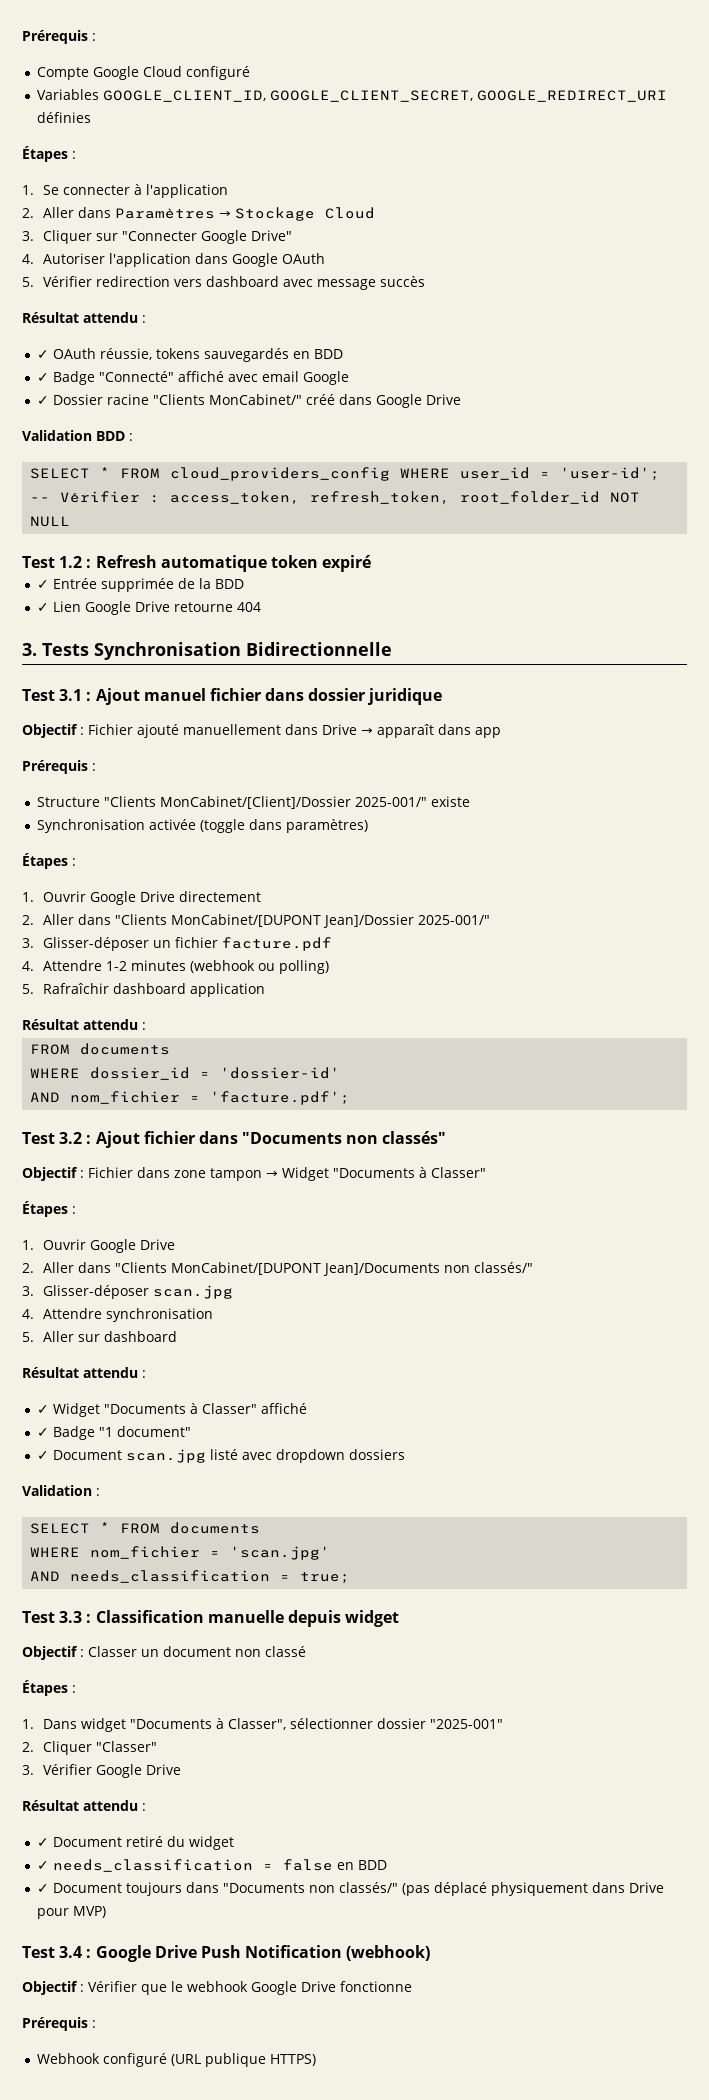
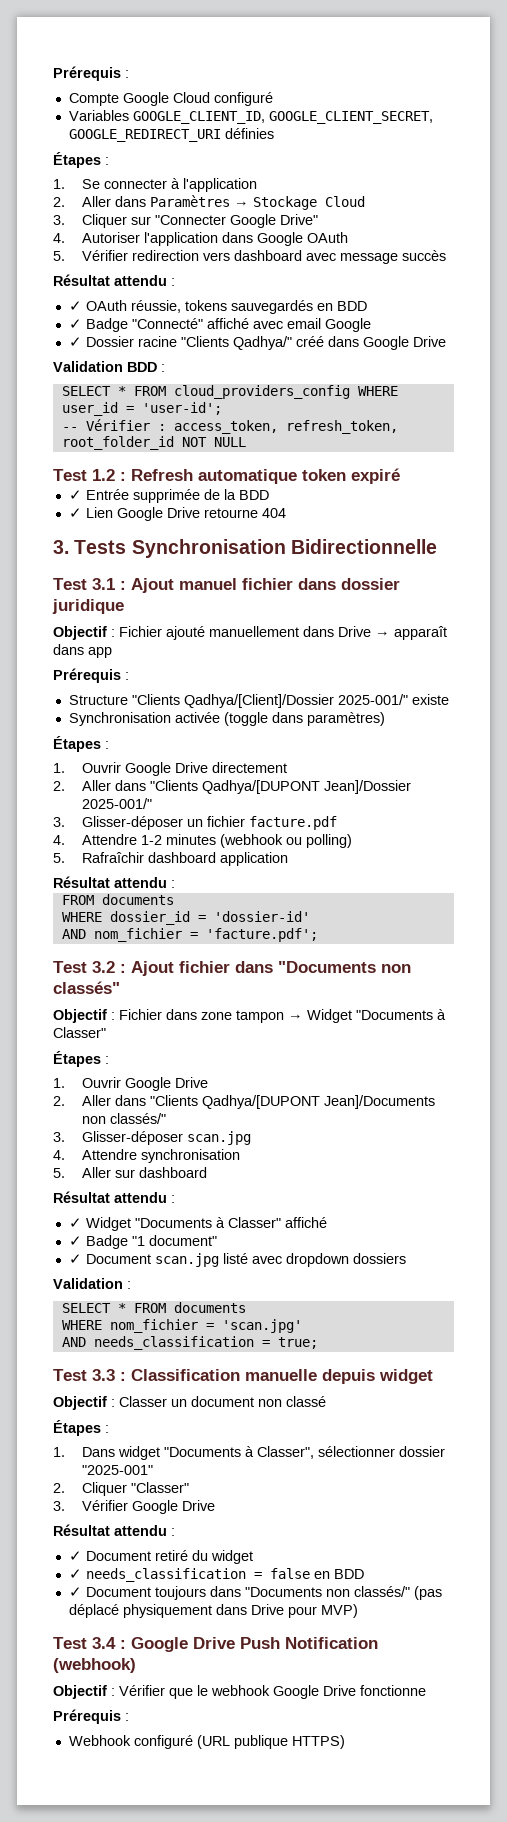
- ✓ Dossier racine "Clients MonCabinet/" créé dans Google Drive
+ ✓ Dossier racine "Clients Qadhya/" créé dans Google Drive
- Structure "Clients MonCabinet/[Client]/Dossier 2025-001/" existe
+ Structure "Clients Qadhya/[Client]/Dossier 2025-001/" existe
- 2. Aller dans "Clients MonCabinet/[DUPONT Jean]/Dossier 2025-001/"
+ 2. Aller dans "Clients Qadhya/[DUPONT Jean]/Dossier 2025-001/"
- 2. Aller dans "Clients MonCabinet/[DUPONT Jean]/Documents non classés/"
+ 2. Aller dans "Clients Qadhya/[DUPONT Jean]/Documents non classés/"

